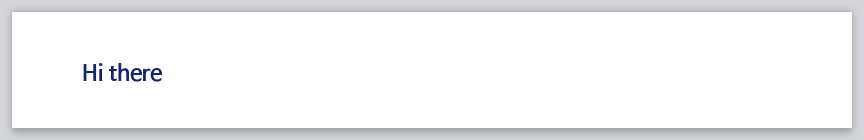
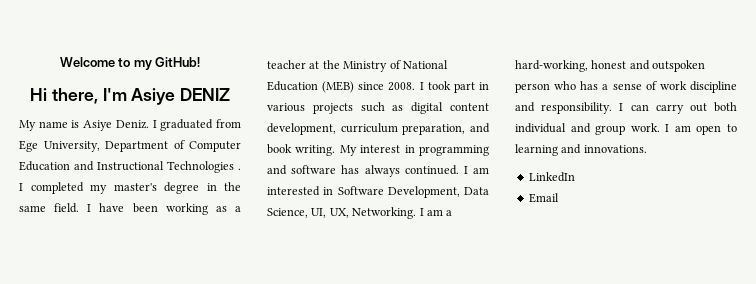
- Hi there
+ Welcome to my GitHub!
+ Hi there, I'm Asiye DENIZ
+ My name is Asiye Deniz. I graduated from Ege University, Department of Computer Education and Instructional Technologies . I completed my master's degree in the same field. I have been working as a teacher at the Ministry of National Education (MEB) since 2008. I took part in various projects such as digital content development, curriculum preparation, and book writing. My interest in programming and software has always continued. I am interested in Software Development, Data Science, UI, UX, Networking. I am a hard-working, honest and outspoken person who has a sense of work discipline and responsibility. I can carry out both individual and group work. I am open to learning and innovations.
+ LinkedIn
+ Email

